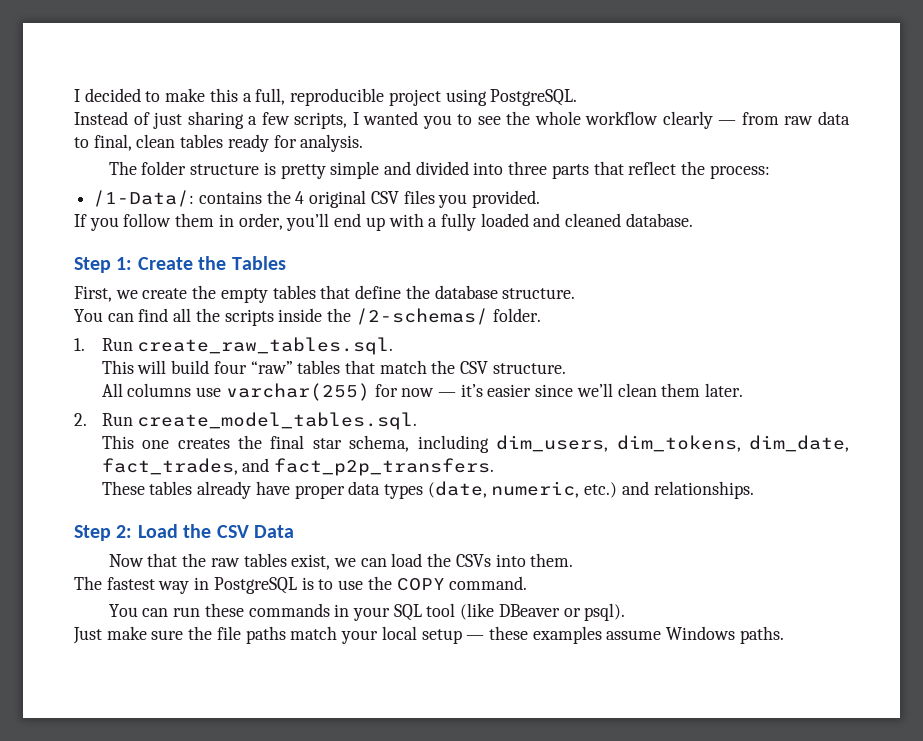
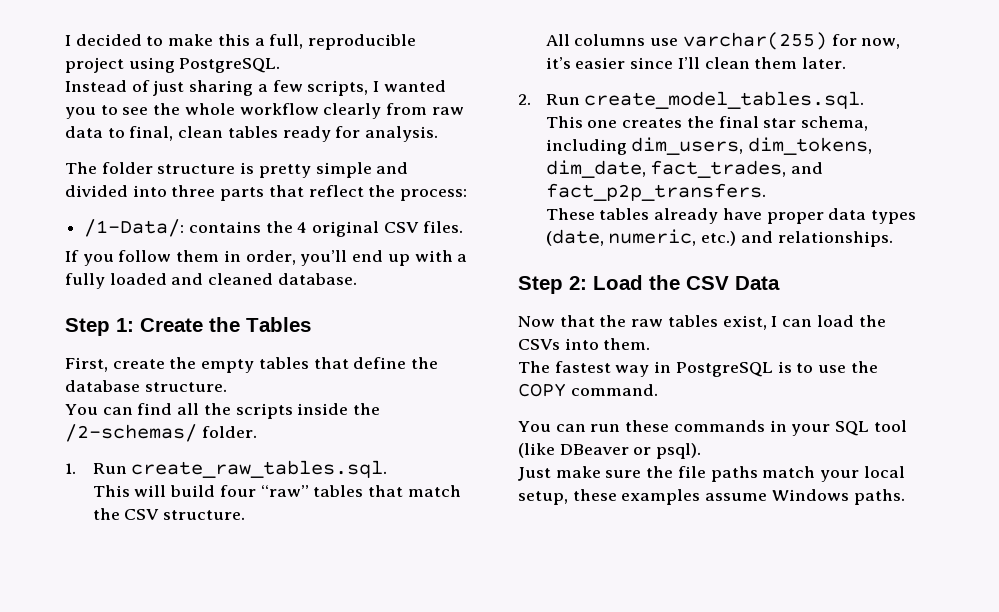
- Instead of just sharing a few scripts, I wanted you to see the whole workflow clearly — from raw data to final, clean tables ready for analysis.
+ Instead of just sharing a few scripts, I wanted you to see the whole workflow clearly from raw data to final, clean tables ready for analysis.
- /1-Data/: contains the 4 original CSV files you provided.
+ /1-Data/: contains the 4 original CSV files.
- First, we create the empty tables that define the database structure.
+ First, create the empty tables that define the database structure.
- All columns use varchar(255) for now — it’s easier since we’ll clean them later.
+ All columns use varchar(255) for now, it’s easier since I’ll clean them later.
- Now that the raw tables exist, we can load the CSVs into them.
+ Now that the raw tables exist, I can load the CSVs into them.
- Just make sure the file paths match your local setup — these examples assume Windows paths.
+ Just make sure the file paths match your local setup, these examples assume Windows paths.

